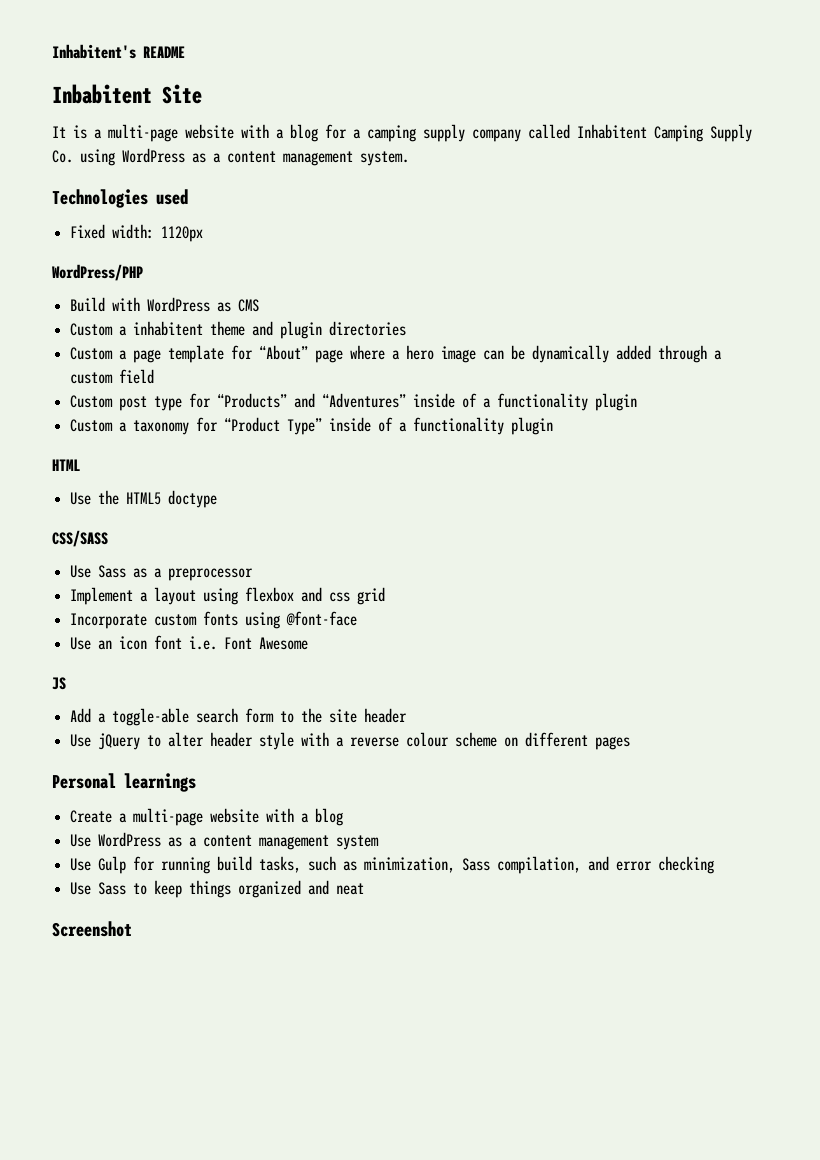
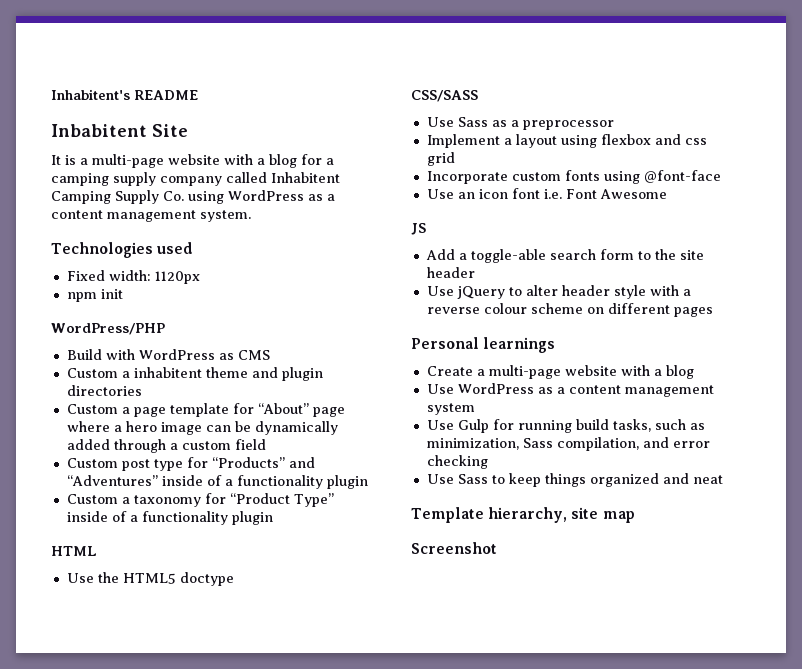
+ npm init
+ Template hierarchy, site map

